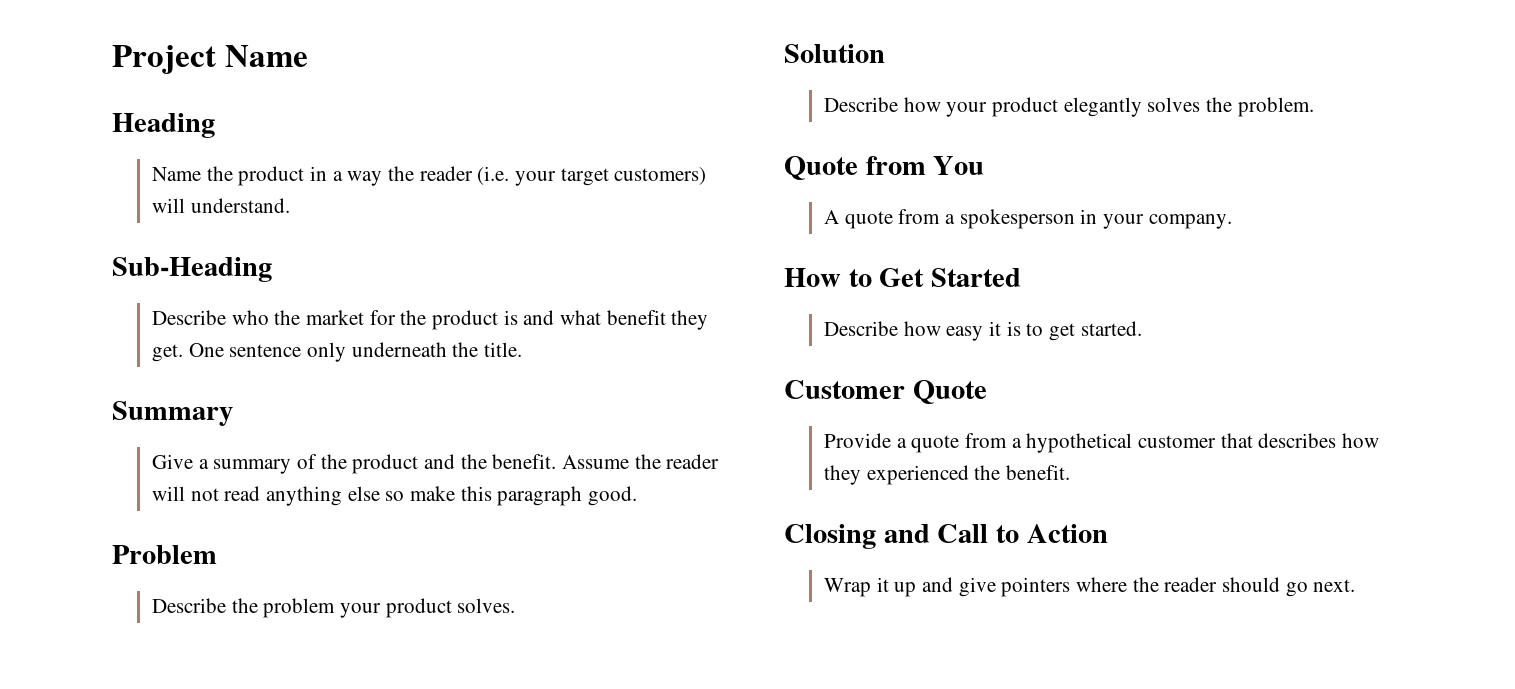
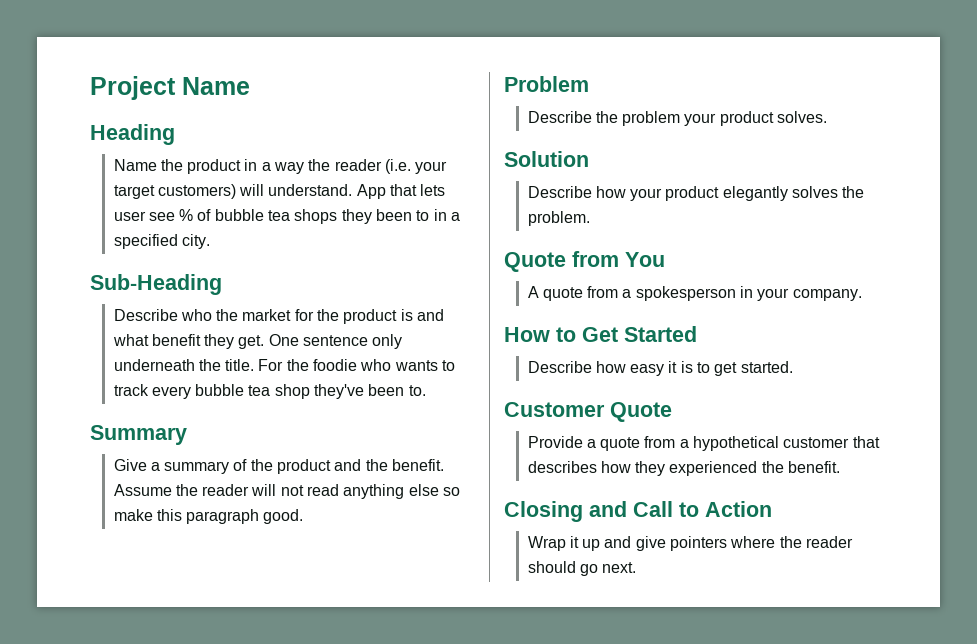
+ App that lets user see % of bubble tea shops they been to in a specified city.
+ For the foodie who wants to track every bubble tea shop they've been to.

